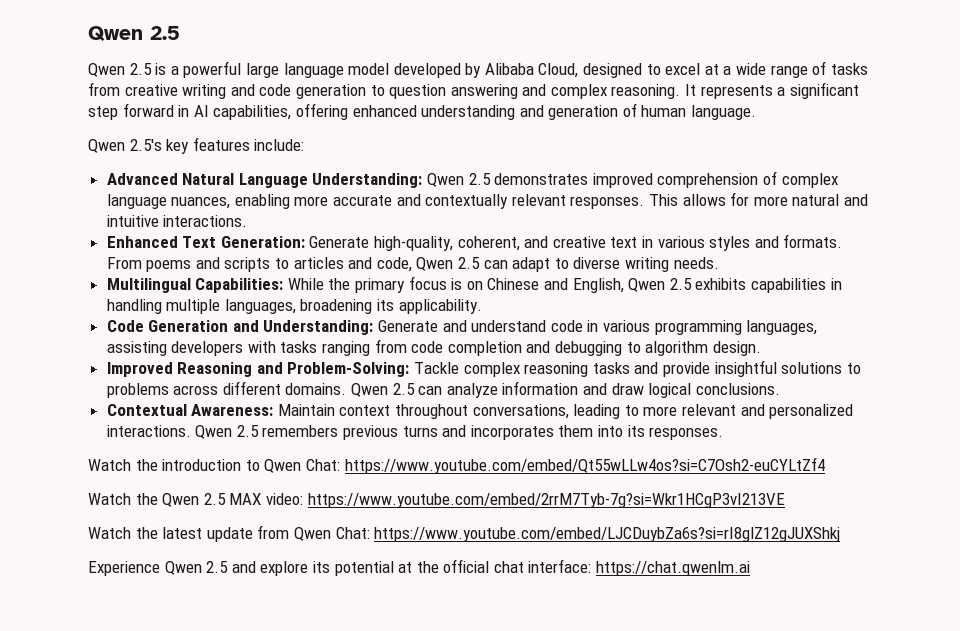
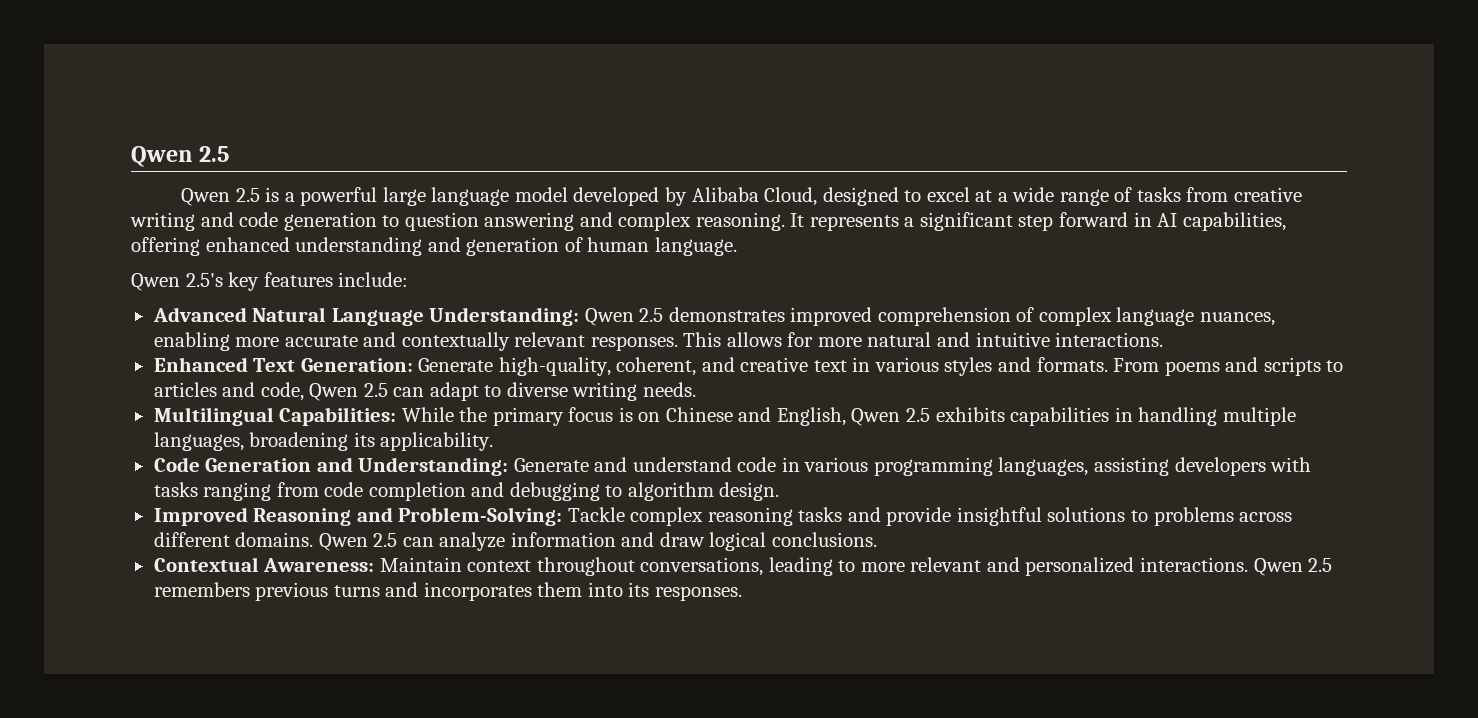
- Watch the introduction to Qwen Chat: https://www.youtube.com/embed/Qt55wLLw4os?si=C7Osh2-euCYLtZf4
- Watch the Qwen 2.5 MAX video: https://www.youtube.com/embed/2rrM7Tyb-7g?si=Wkr1HCgP3vI213VE
- Watch the latest update from Qwen Chat: https://www.youtube.com/embed/LJCDuybZa6s?si=rI8glZ12gJUXShkj
- Experience Qwen 2.5 and explore its potential at the official chat interface: https://chat.qwenlm.ai

